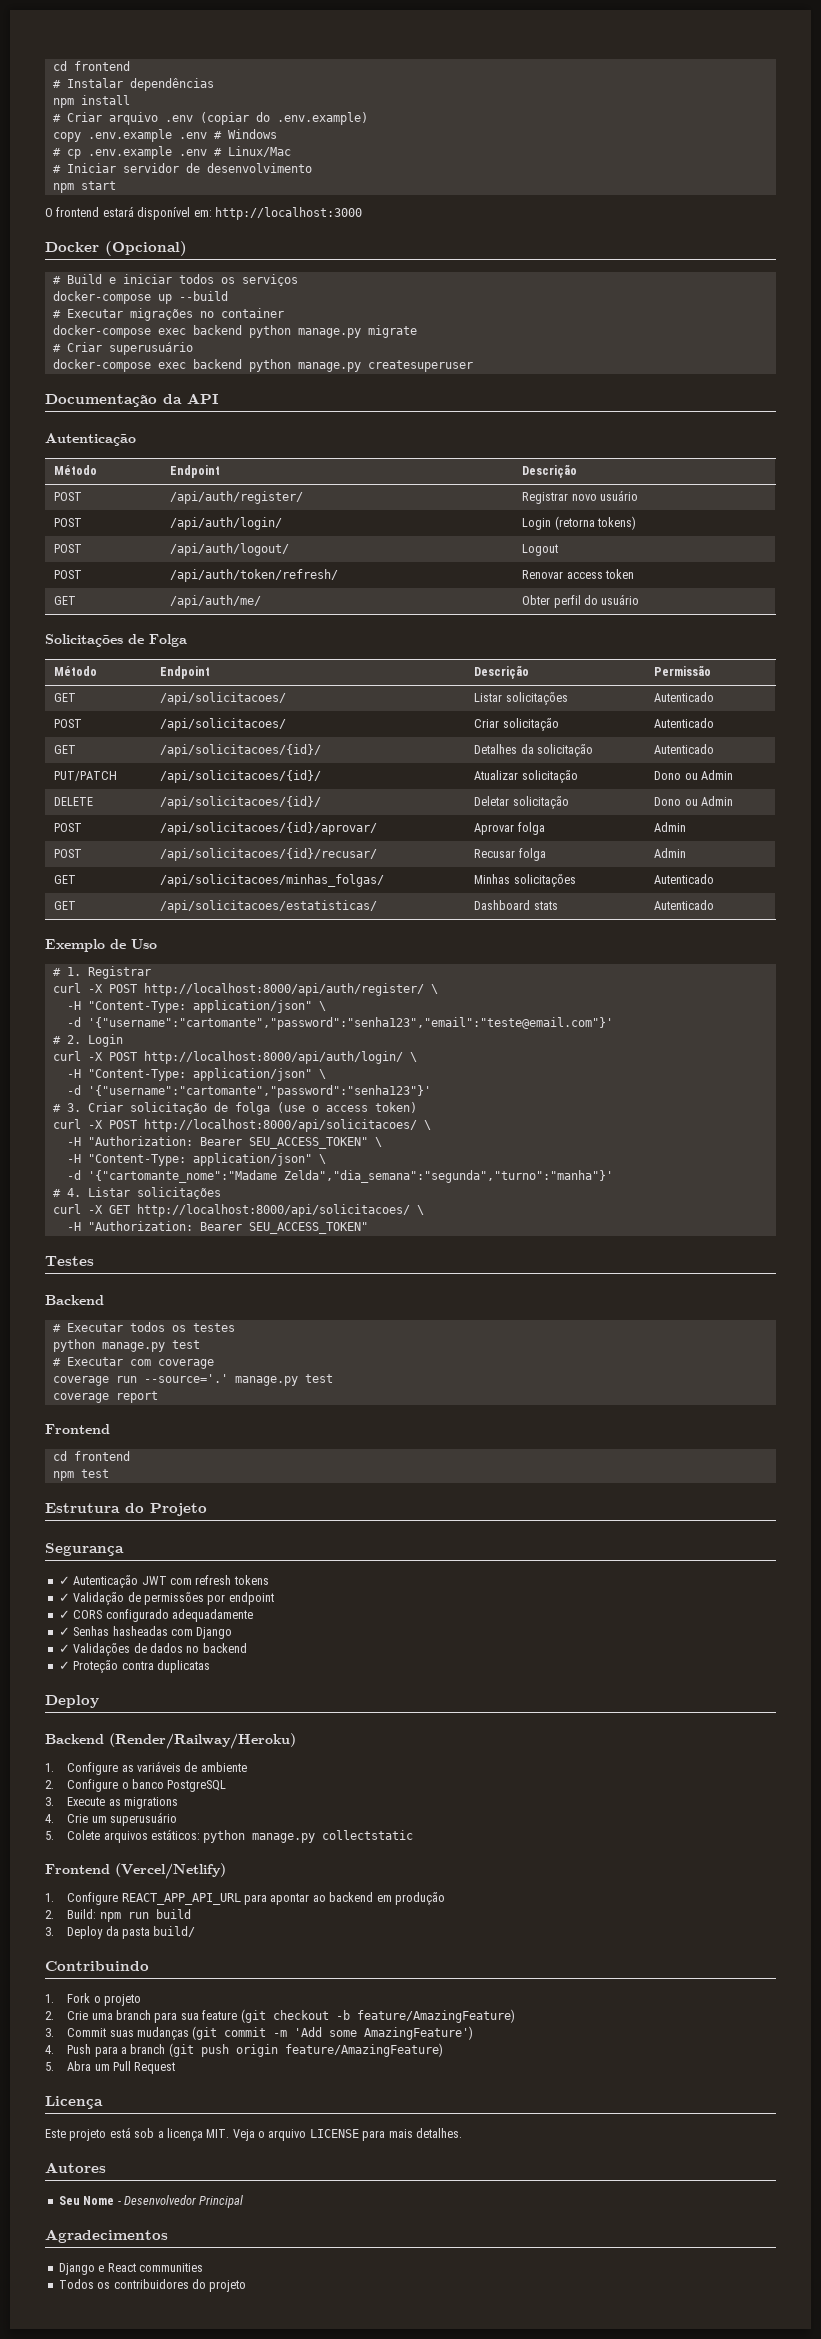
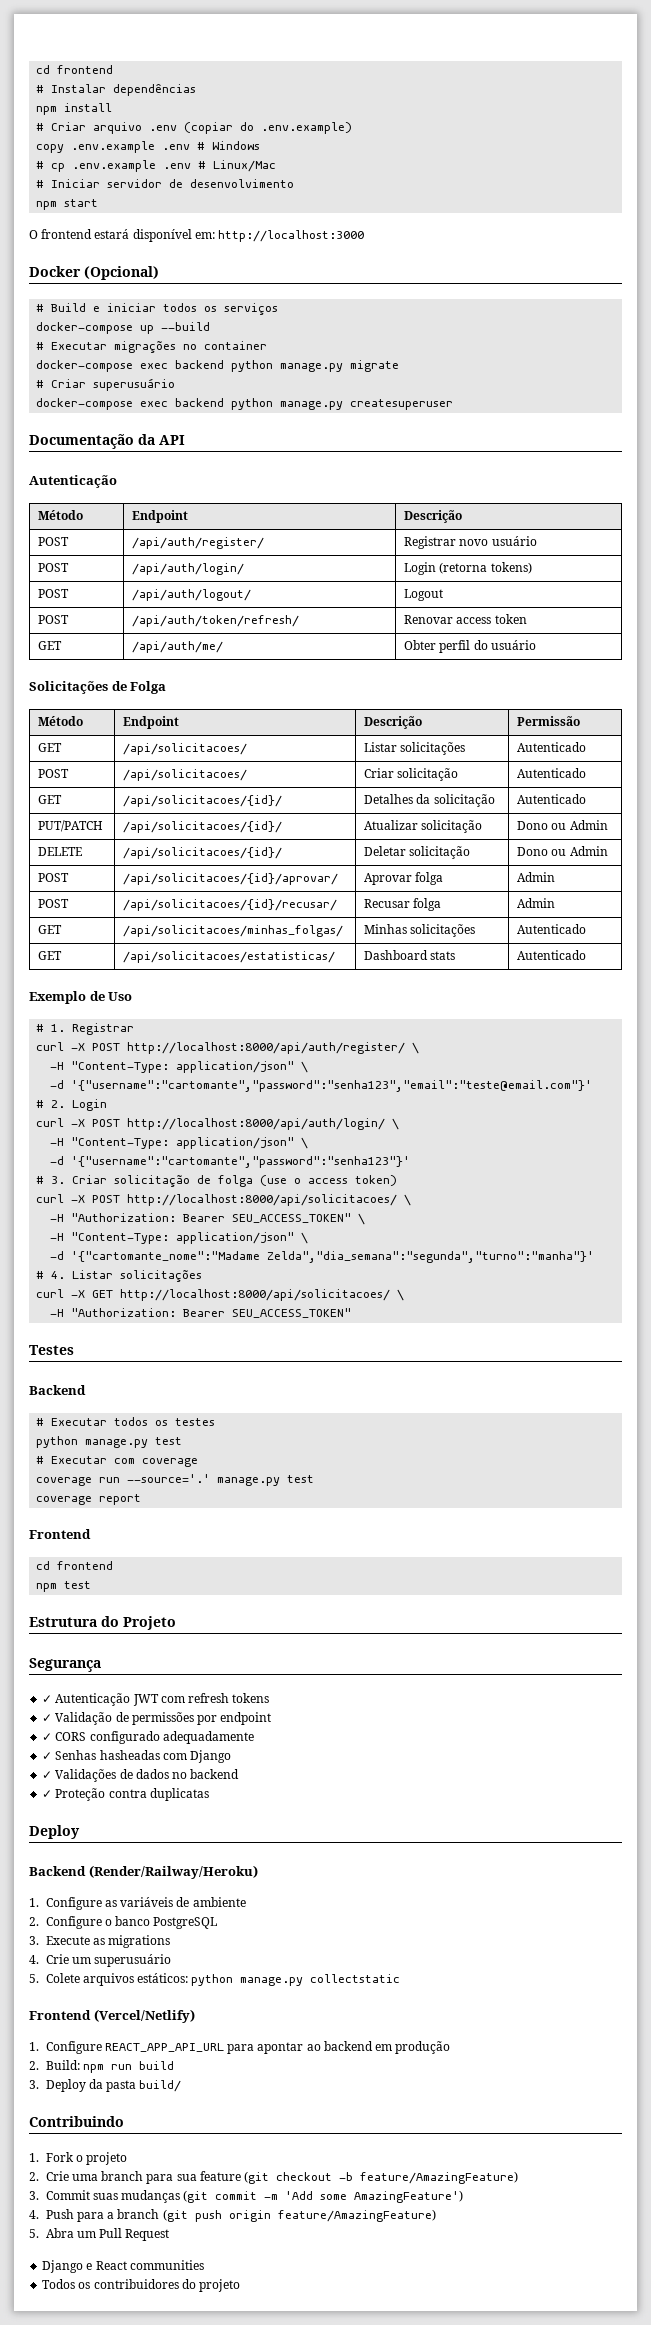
- Licença
- Este projeto está sob a licença MIT. Veja o arquivo LICENSE para mais detalhes.
- Autores
- Seu Nome - Desenvolvedor Principal
- Agradecimentos

